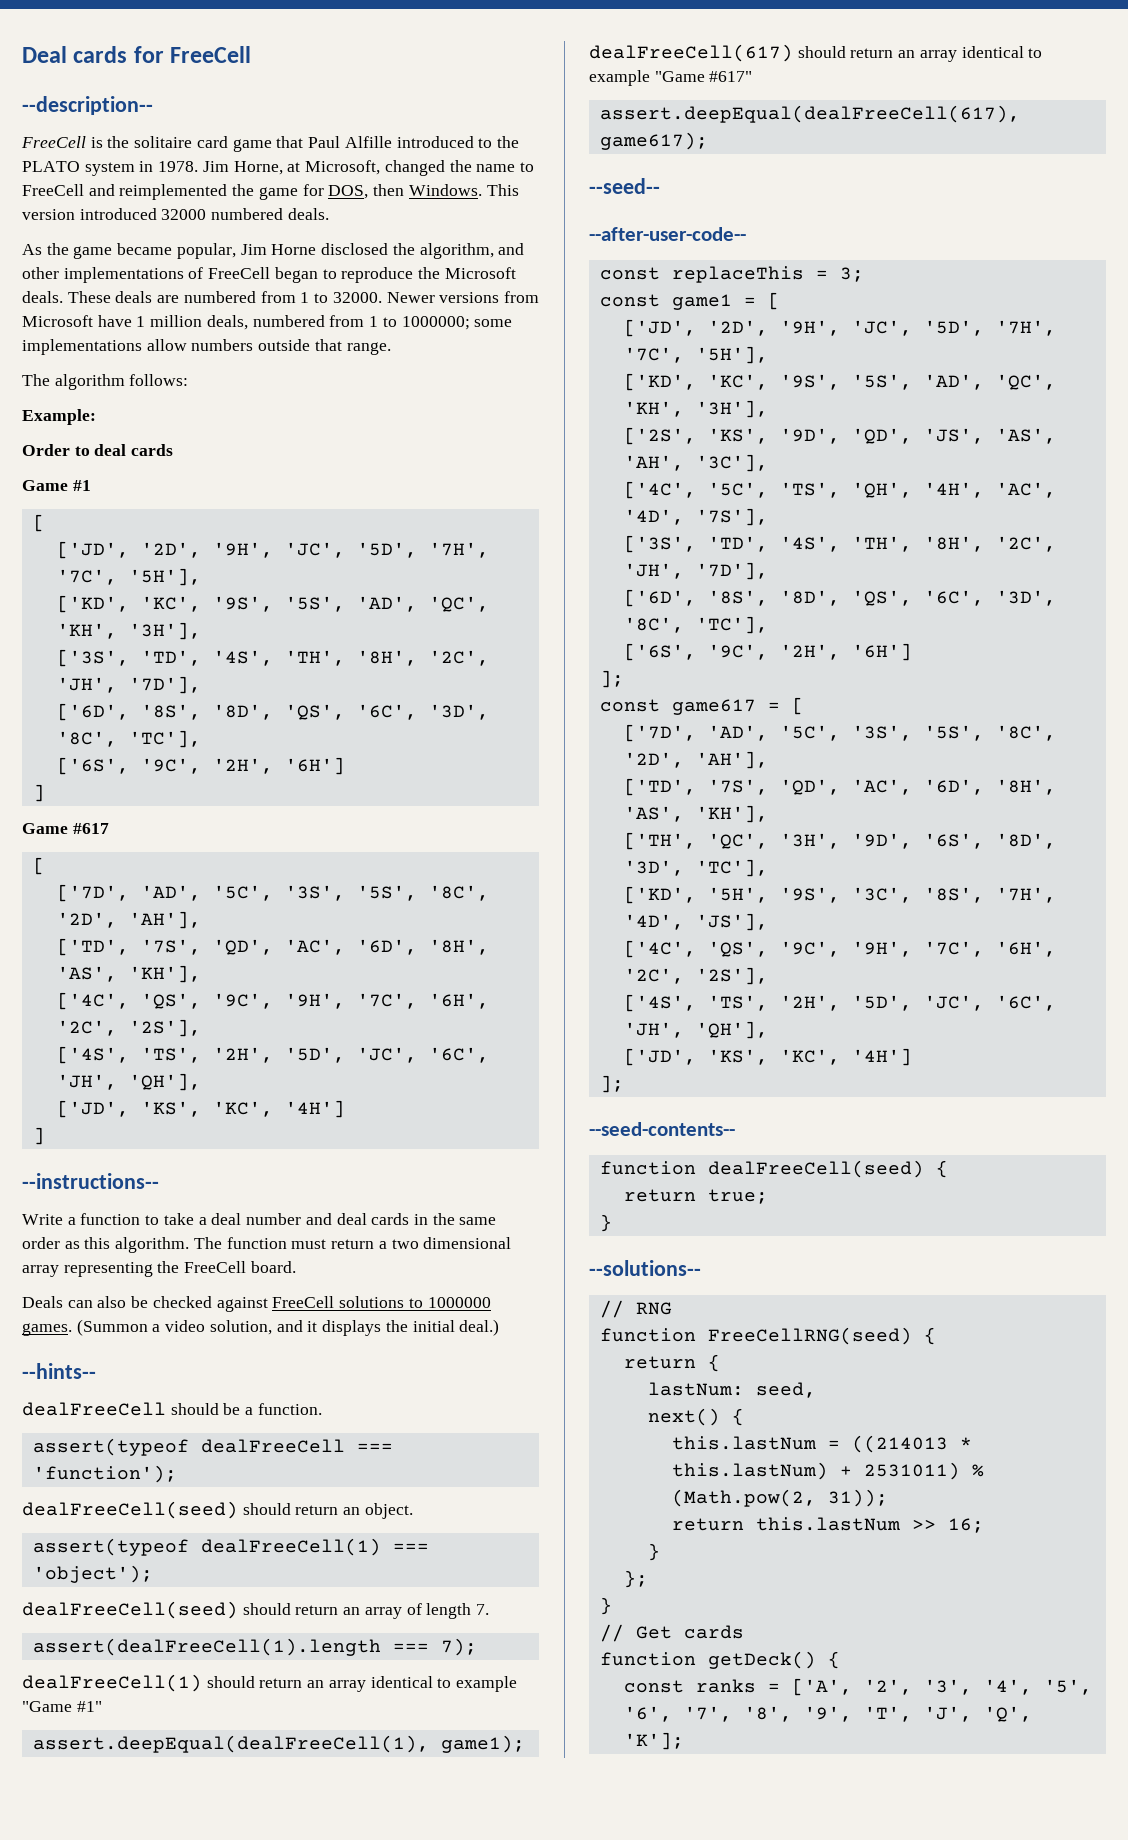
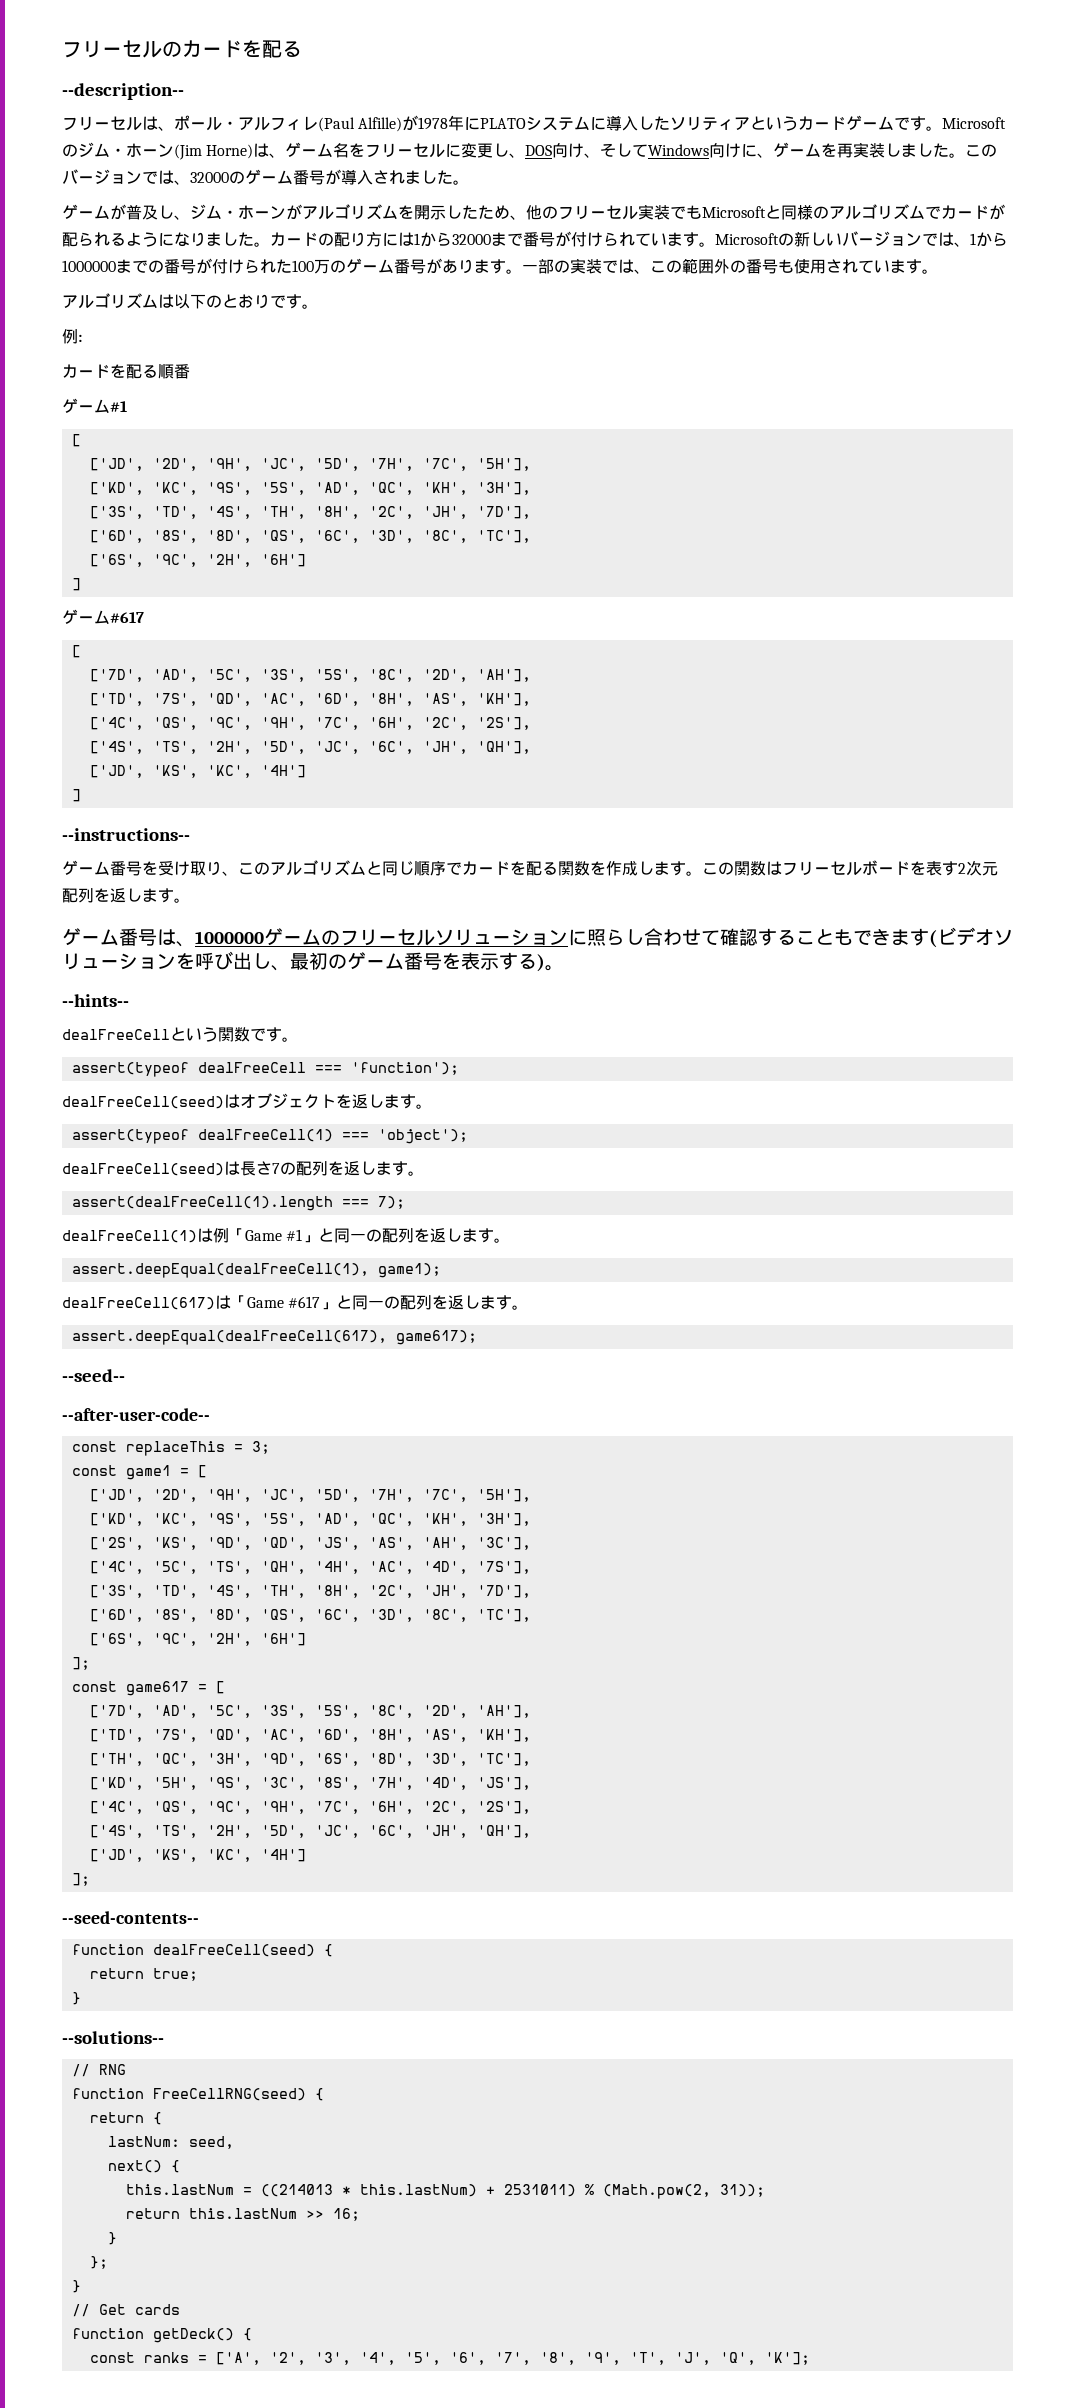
- Deal cards for FreeCell
+ フリーセルのカードを配る
  --description--
- FreeCell is the solitaire card game that Paul Alfille introduced to the PLATO system in 1978. Jim Horne, at Microsoft, changed the name to FreeCell and reimplemented the game for DOS, then Windows. This version introduced 32000 numbered deals.
- As the game became popular, Jim Horne disclosed the algorithm, and other implementations of FreeCell began to reproduce the Microsoft deals. These deals are numbered from 1 to 32000. Newer versions from Microsoft have 1 million deals, numbered from 1 to 1000000; some implementations allow numbers outside that range.
- The algorithm follows:
- Example:
- Order to deal cards
- Game #1
+ フリーセルは、ポール・アルフィレ(Paul Alfille)が1978年にPLATOシステムに導入したソリティアというカードゲームです。Microsoftのジム・ホーン(Jim Horne)は、ゲーム名をフリーセルに変更し、DOS向け、そしてWindows向けに、ゲームを再実装しました。このバージョンでは、32000のゲーム番号が導入されました。
+ ゲームが普及し、ジム・ホーンがアルゴリズムを開示したため、他のフリーセル実装でもMicrosoftと同様のアルゴリズムでカードが配られるようになりました。カードの配り方には1から32000まで番号が付けられています。Microsoftの新しいバージョンでは、1から1000000までの番号が付けられた100万のゲーム番号があります。一部の実装では、この範囲外の番号も使用されています。
+ アルゴリズムは以下のとおりです。
+ 例:
+ カードを配る順番
+ ゲーム#1
- Game #617
+ ゲーム#617
- Write a function to take a deal number and deal cards in the same order as this algorithm. The function must return a two dimensional array representing the FreeCell board.
- Deals can also be checked against FreeCell solutions to 1000000 games. (Summon a video solution, and it displays the initial deal.)
+ ゲーム番号を受け取り、このアルゴリズムと同じ順序でカードを配る関数を作成します。この関数はフリーセルボードを表す2次元配列を返します。
+ ゲーム番号は、1000000ゲームのフリーセルソリューションに照らし合わせて確認することもできます(ビデオソリューションを呼び出し、最初のゲーム番号を表示する)。
  --hints--
- dealFreeCell should be a function.
+ dealFreeCellという関数です。
- dealFreeCell(seed) should return an object.
+ dealFreeCell(seed)はオブジェクトを返します。
- dealFreeCell(seed) should return an array of length 7.
+ dealFreeCell(seed)は長さ7の配列を返します。
  assert(dealFreeCell(1).length === 7);
- dealFreeCell(1) should return an array identical to example "Game #1"
+ dealFreeCell(1)は例「Game #1」と同一の配列を返します。
  assert.deepEqual(dealFreeCell(1), game1);
- dealFreeCell(617) should return an array identical to example "Game #617"
+ dealFreeCell(617)は「Game #617」と同一の配列を返します。

